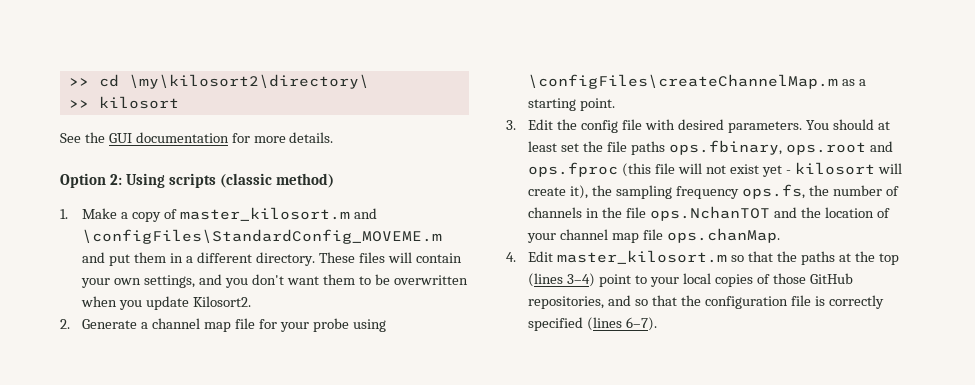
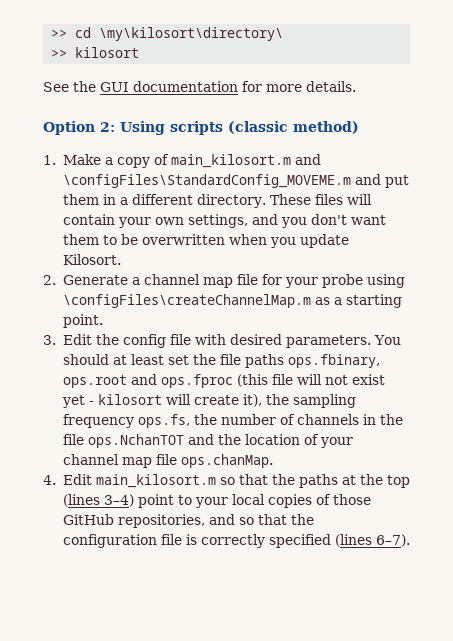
- >> cd \my\kilosort2\directory\
+ >> cd \my\kilosort\directory\
- 1. Make a copy of master_kilosort.m and \configFiles\StandardConfig_MOVEME.m and put them in a different directory.
+ 1. Make a copy of main_kilosort.m and \configFiles\StandardConfig_MOVEME.m and put them in a different directory.
- These files will contain your own settings, and you don't want them to be overwritten when you update Kilosort2.
+ These files will contain your own settings, and you don't want them to be overwritten when you update Kilosort.
- 4. Edit master_kilosort.m so that the paths at the top (lines 3–4) point to your local copies of those GitHub repositories, and so that the configuration file is correctly specified (lines 6–7).
+ 4. Edit main_kilosort.m so that the paths at the top (lines 3–4) point to your local copies of those GitHub repositories, and so that the configuration file is correctly specified (lines 6–7).

